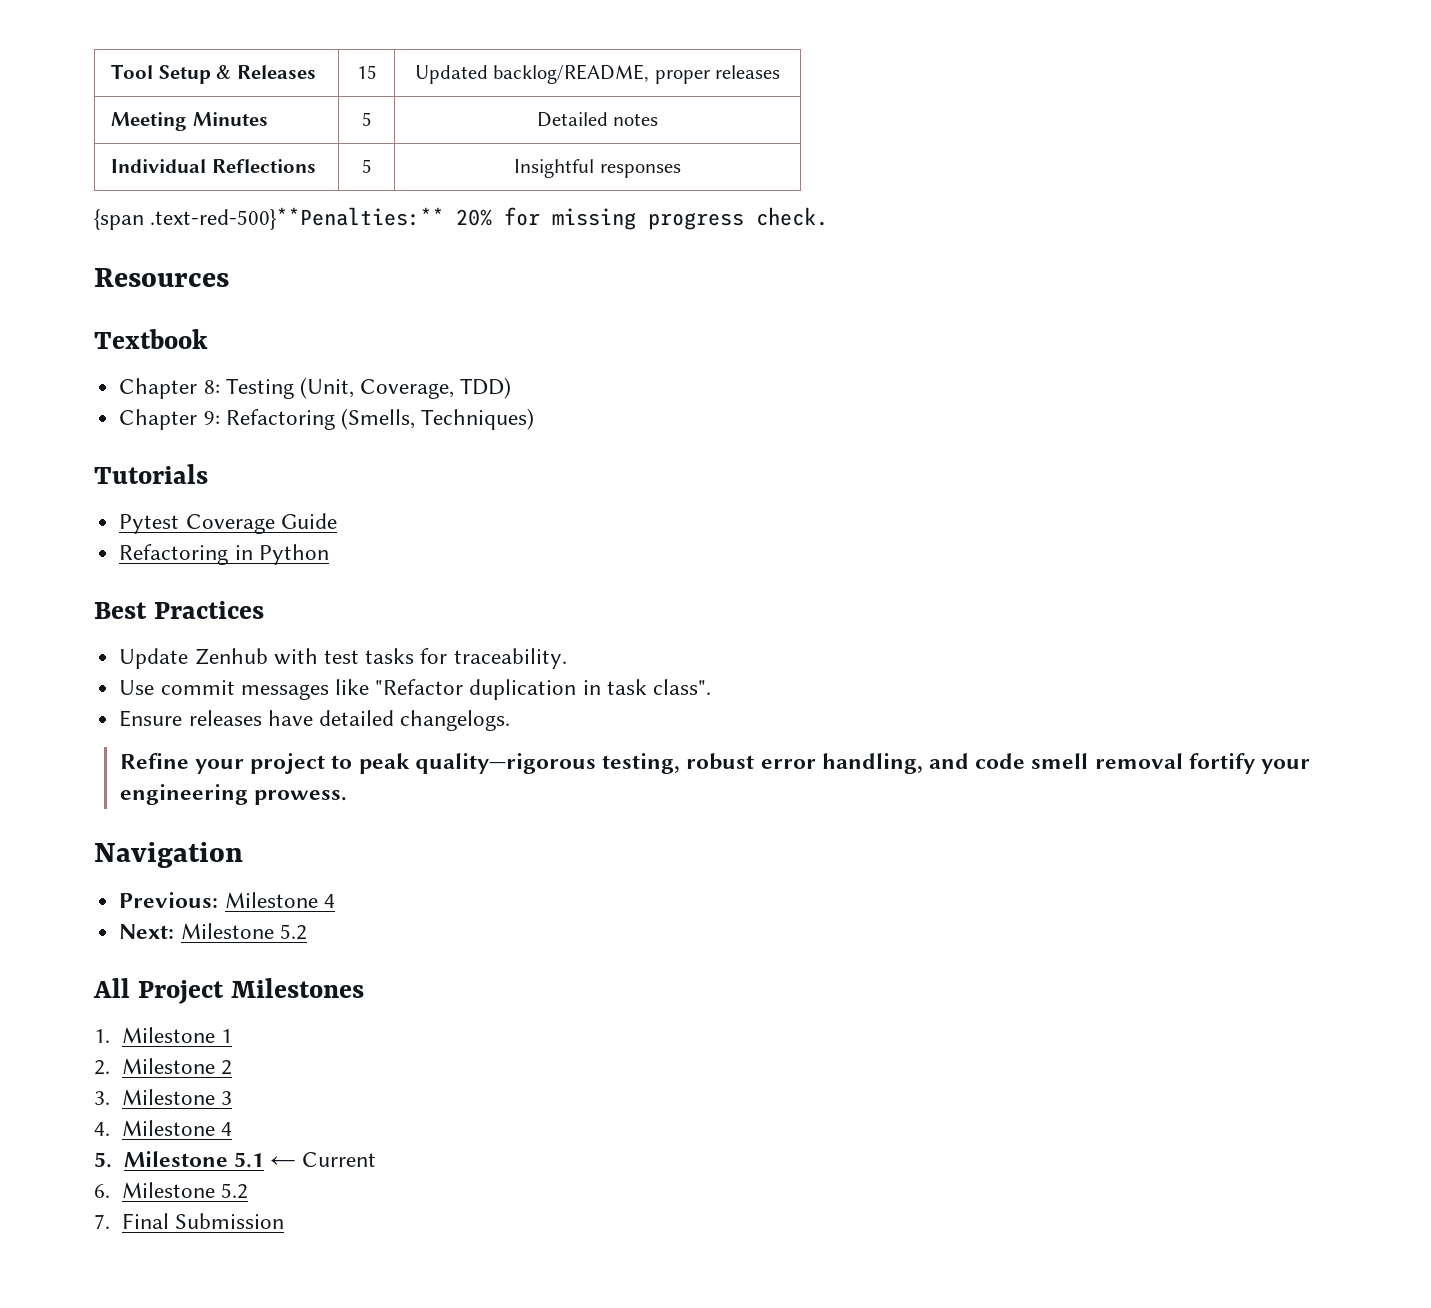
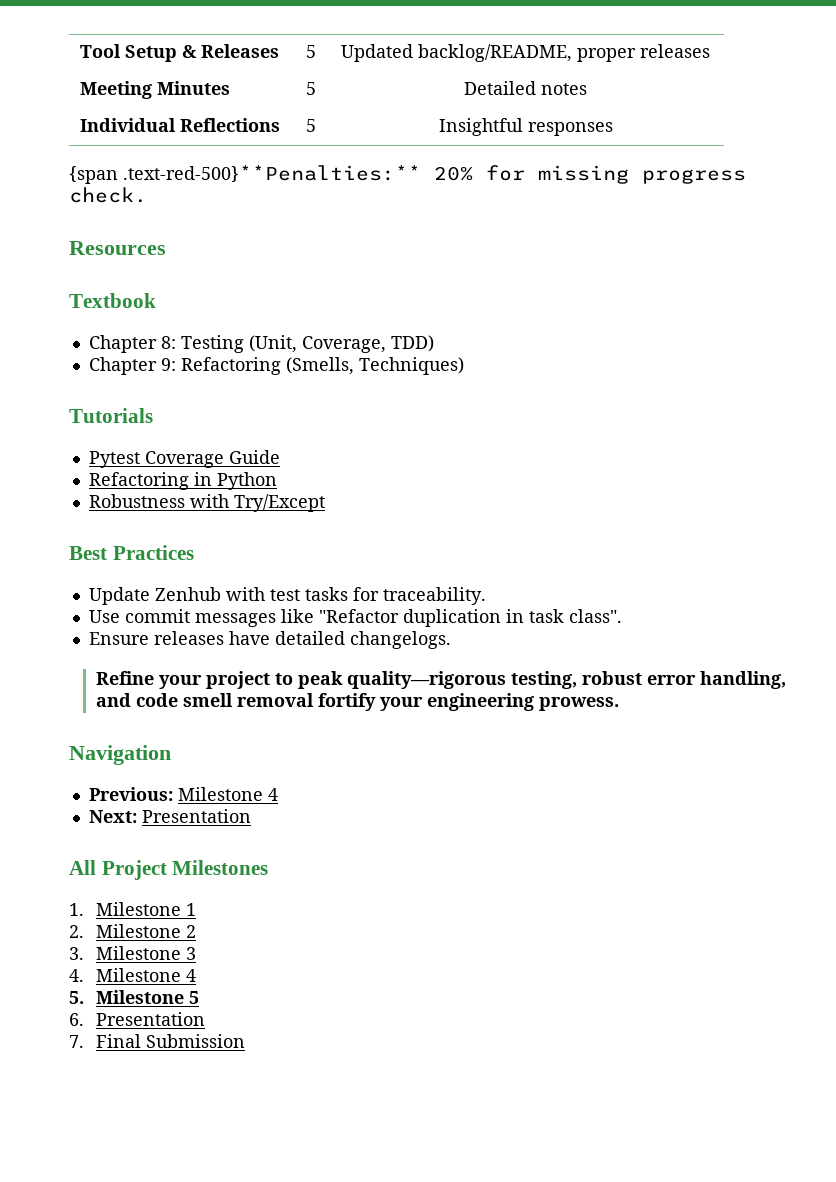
- Tool Setup & Releases | 15 | Updated backlog/README, proper releases
+ Tool Setup & Releases | 5 | Updated backlog/README, proper releases
+ Robustness with Try/Except
- Next: Milestone 5.2
+ Next: Presentation
- 5. Milestone 5.1 ← Current
+ 5. Milestone 5
- 6. Milestone 5.2
+ 6. Presentation

